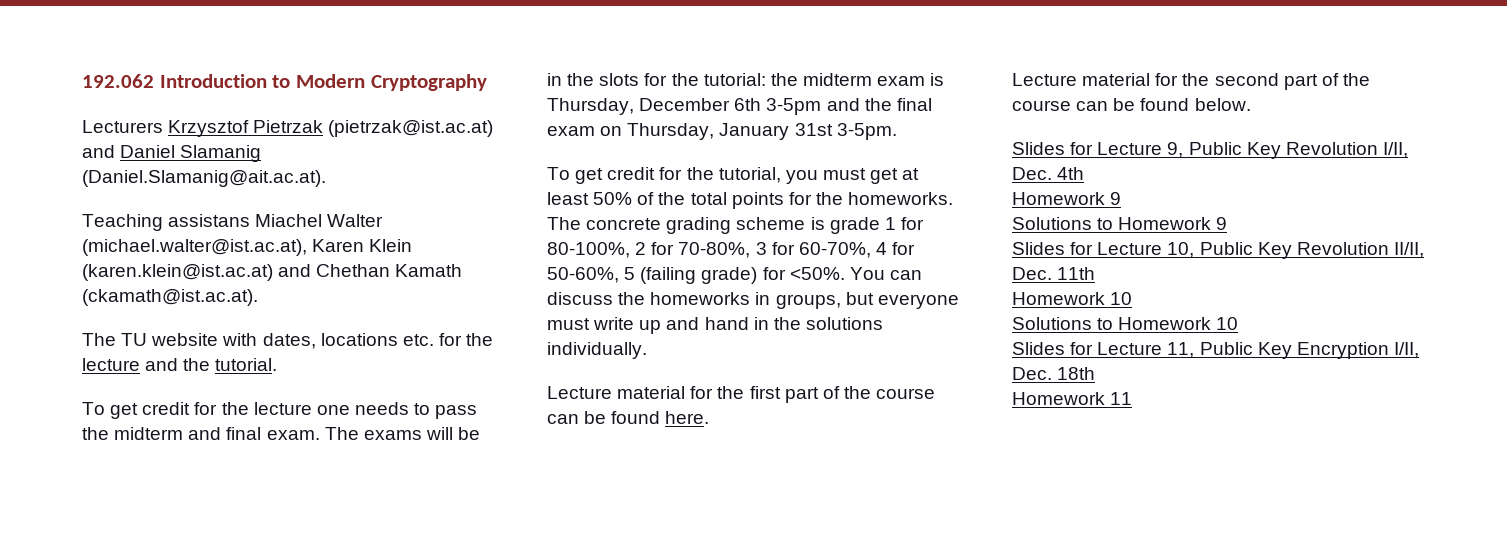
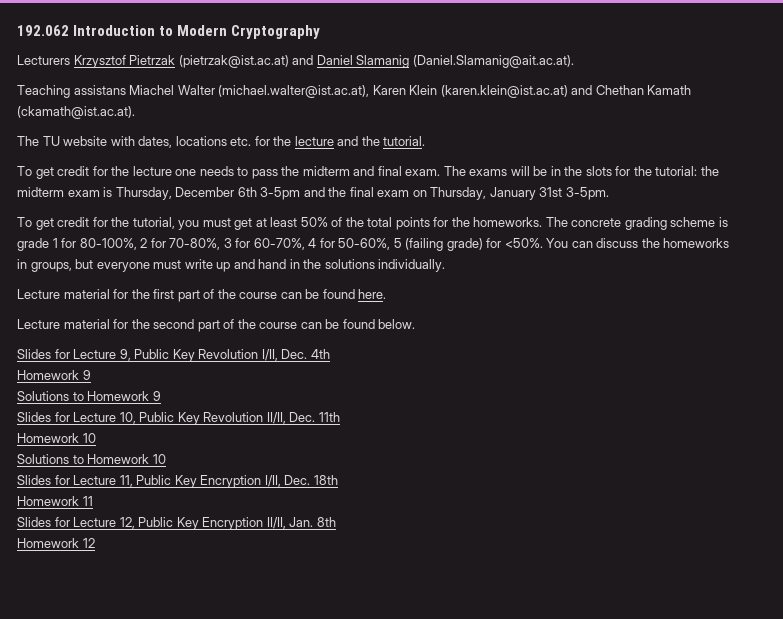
+ Slides for Lecture 12, Public Key Encryption II/II, Jan. 8th
+ Homework 12

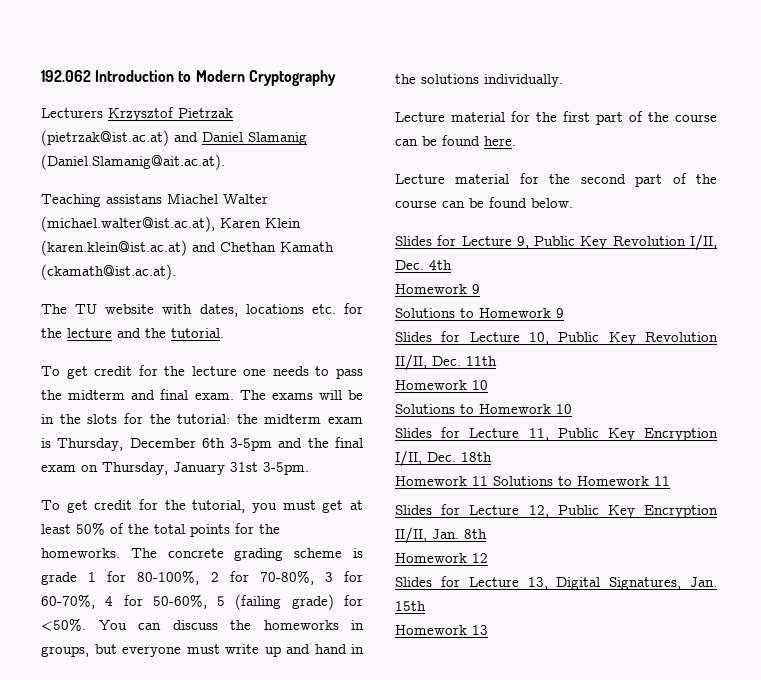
- Homework 11
+ Homework 11 Solutions to Homework 11
+ Slides for Lecture 13, Digital Signatures, Jan. 15th
+ Homework 13

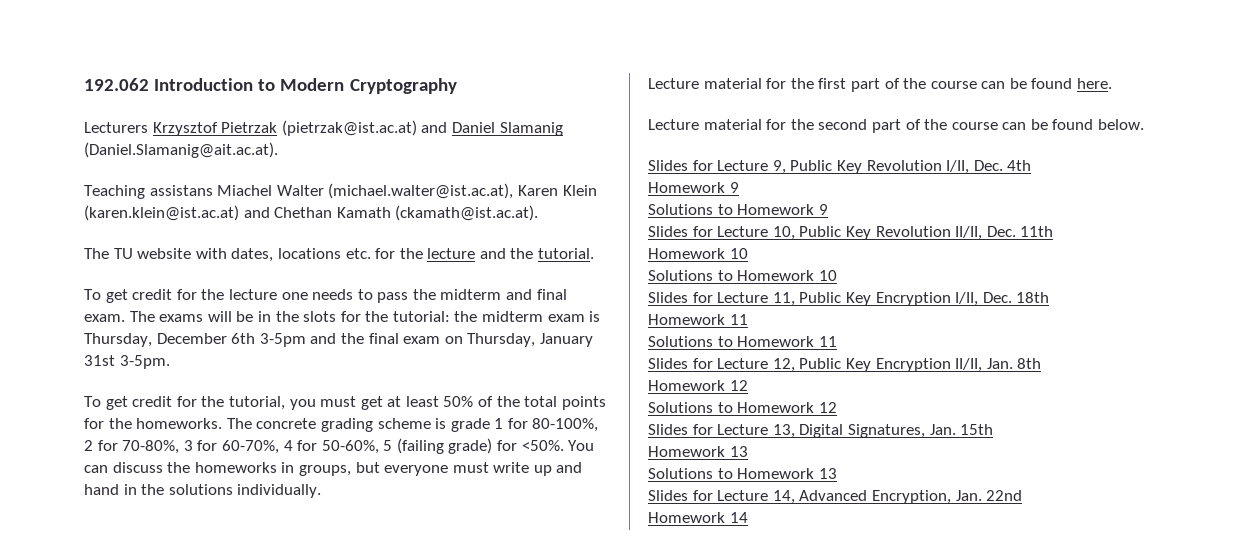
  Slides for Lecture 11, Public Key Encryption I/II, Dec. 18th
- Homework 11 Solutions to Homework 11
+ Homework 11
+ Solutions to Homework 11
+ Solutions to Homework 12
+ Solutions to Homework 13
+ Slides for Lecture 14, Advanced Encryption, Jan. 22nd
+ Homework 14

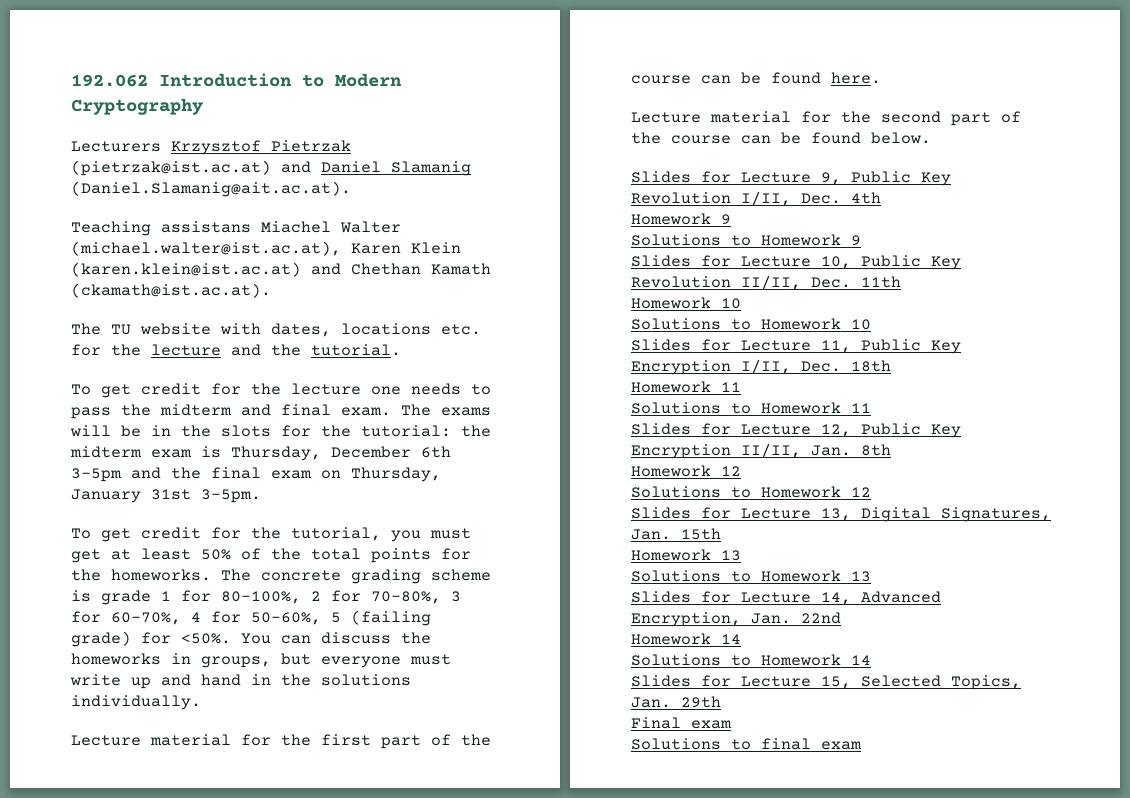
+ Solutions to Homework 14
+ Slides for Lecture 15, Selected Topics, Jan. 29th
+ Final exam
+ Solutions to final exam

